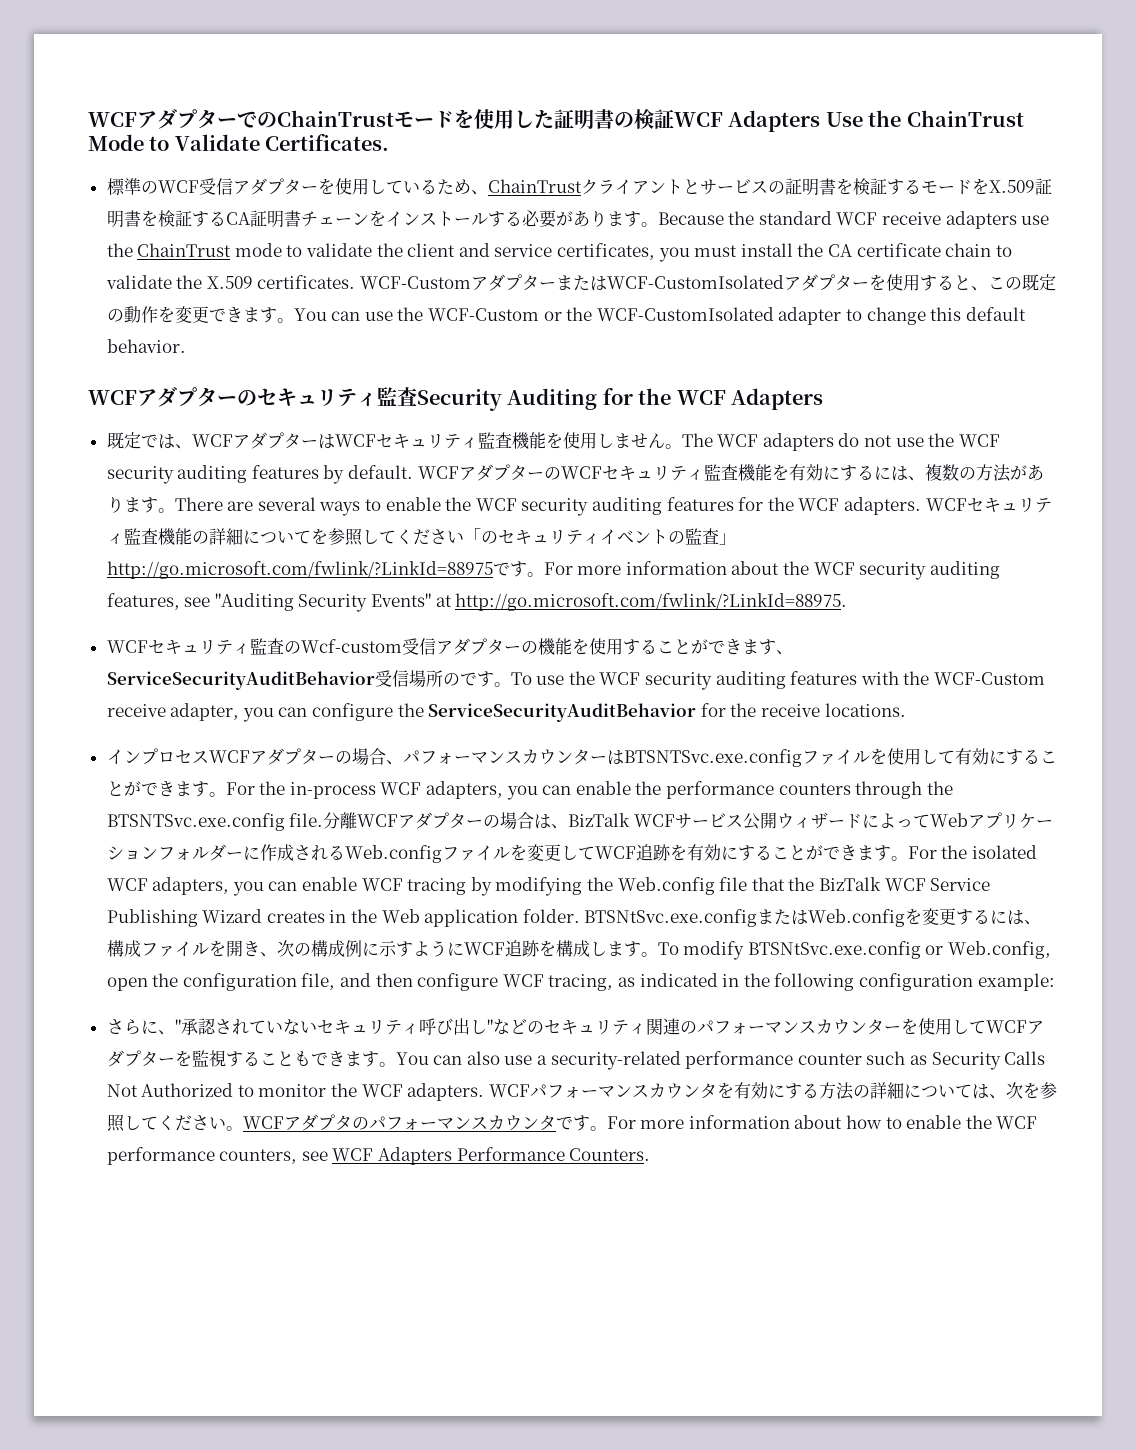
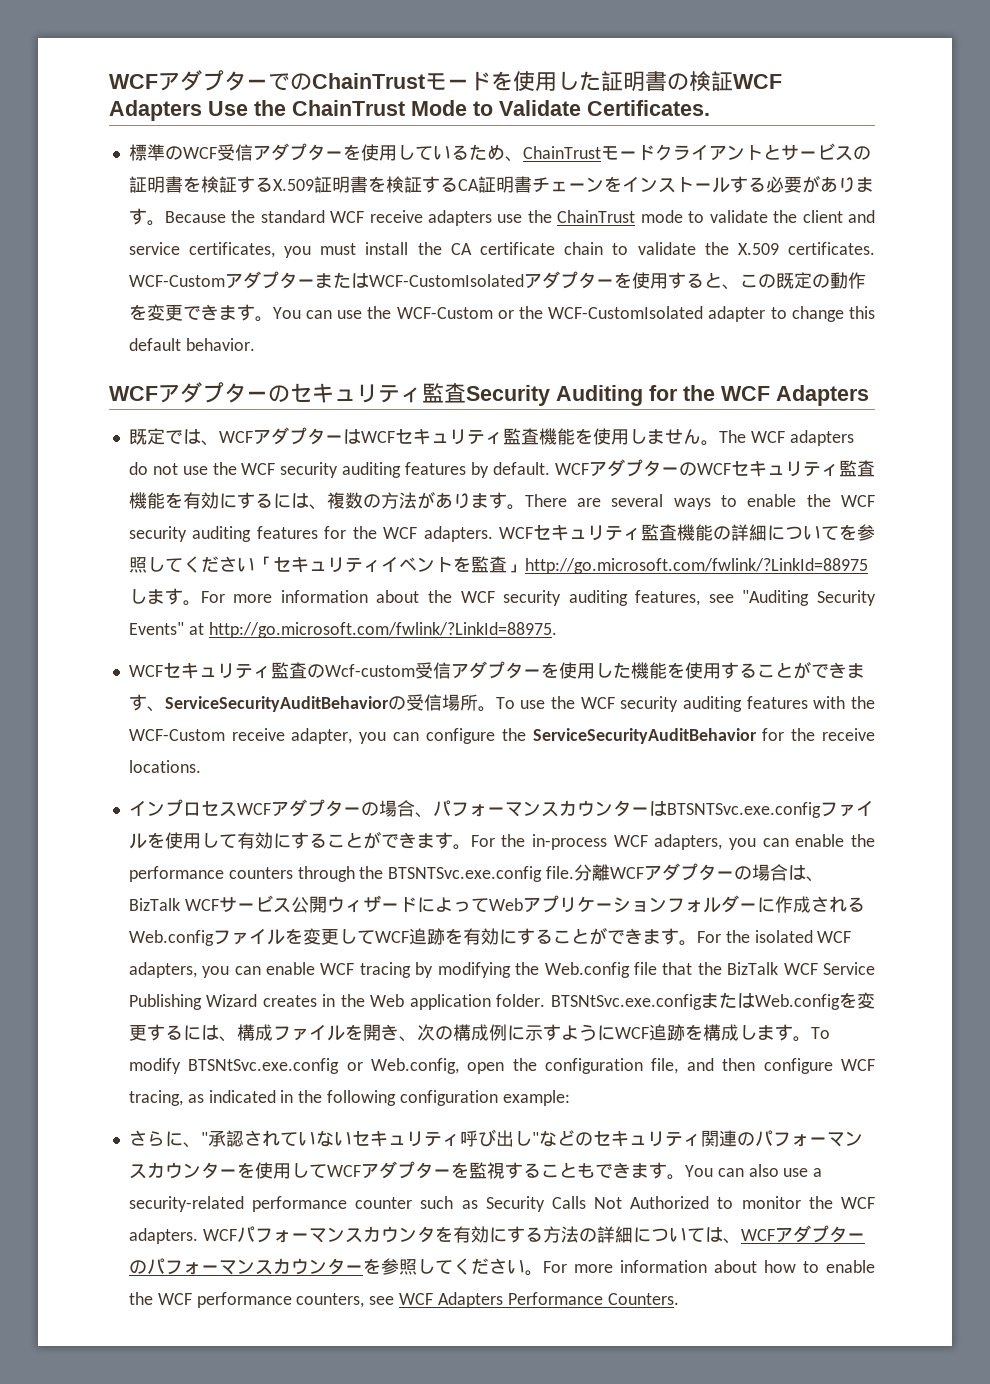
- 標準のWCF受信アダプターを使用しているため、ChainTrustクライアントとサービスの証明書を検証するモードをX.509証明書を検証するCA証明書チェーンをインストールする必要があります。
+ 標準のWCF受信アダプターを使用しているため、ChainTrustモードクライアントとサービスの証明書を検証するX.509証明書を検証するCA証明書チェーンをインストールする必要があります。
- WCFセキュリティ監査機能の詳細についてを参照してください「のセキュリティイベントの監査」http://go.microsoft.com/fwlink/?LinkId=88975です。
+ WCFセキュリティ監査機能の詳細についてを参照してください「セキュリティイベントを監査」http://go.microsoft.com/fwlink/?LinkId=88975します。
- WCFセキュリティ監査のWcf-custom受信アダプターの機能を使用することができます、ServiceSecurityAuditBehavior受信場所のです。
+ WCFセキュリティ監査のWcf-custom受信アダプターを使用した機能を使用することができます、ServiceSecurityAuditBehaviorの受信場所。
- WCFパフォーマンスカウンタを有効にする方法の詳細については、次を参照してください。WCFアダプタのパフォーマンスカウンタです。
+ WCFパフォーマンスカウンタを有効にする方法の詳細については、WCFアダプターのパフォーマンスカウンターを参照してください。

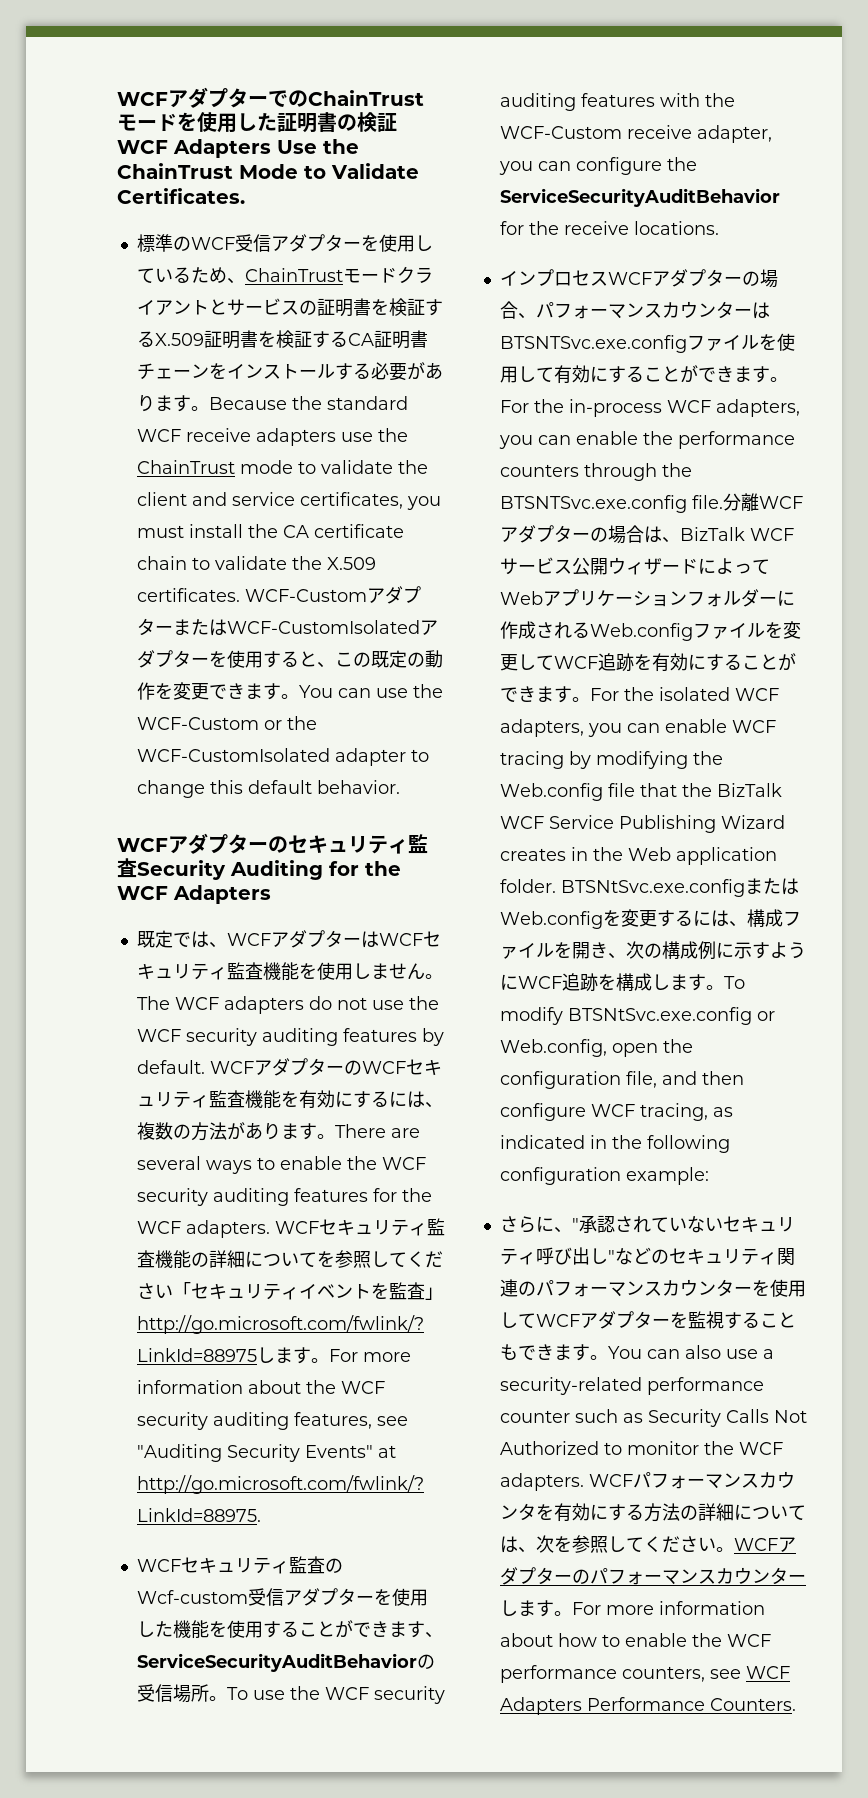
- WCFパフォーマンスカウンタを有効にする方法の詳細については、WCFアダプターのパフォーマンスカウンターを参照してください。
+ WCFパフォーマンスカウンタを有効にする方法の詳細については、次を参照してください。WCFアダプターのパフォーマンスカウンターします。

